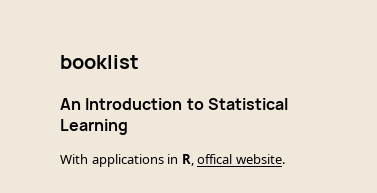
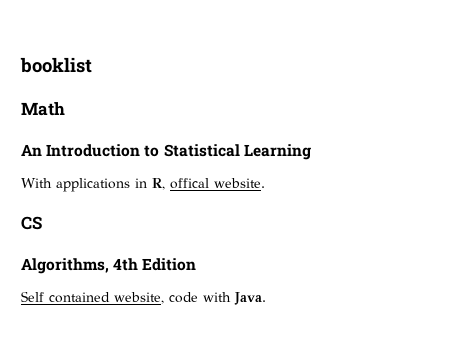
+ Math
+ CS
+ Algorithms, 4th Edition
+ Self contained website, code with Java.

